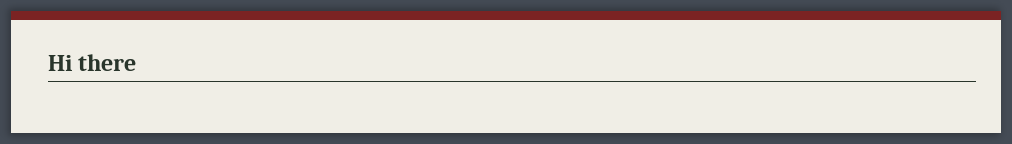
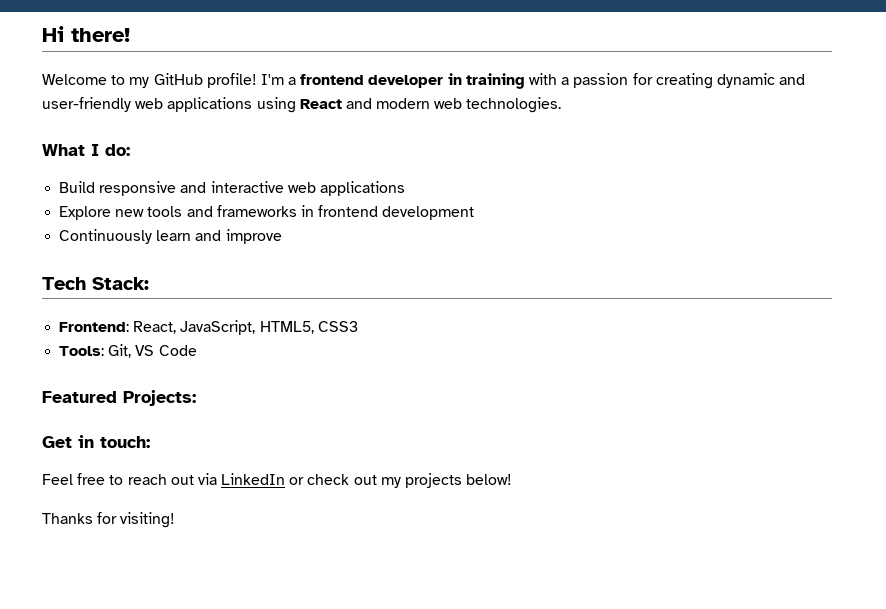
- Hi there
+ Hi there!
+ Welcome to my GitHub profile! I'm a frontend developer in training with a passion for creating dynamic and user-friendly web applications using React and modern web technologies.
+ What I do:
+ Build responsive and interactive web applications
+ Explore new tools and frameworks in frontend development
+ Continuously learn and improve
+ Tech Stack:
+ Frontend: React, JavaScript, HTML5, CSS3
+ Tools: Git, VS Code
+ Featured Projects:
+ Get in touch:
+ Feel free to reach out via LinkedIn or check out my projects below!
+ Thanks for visiting!

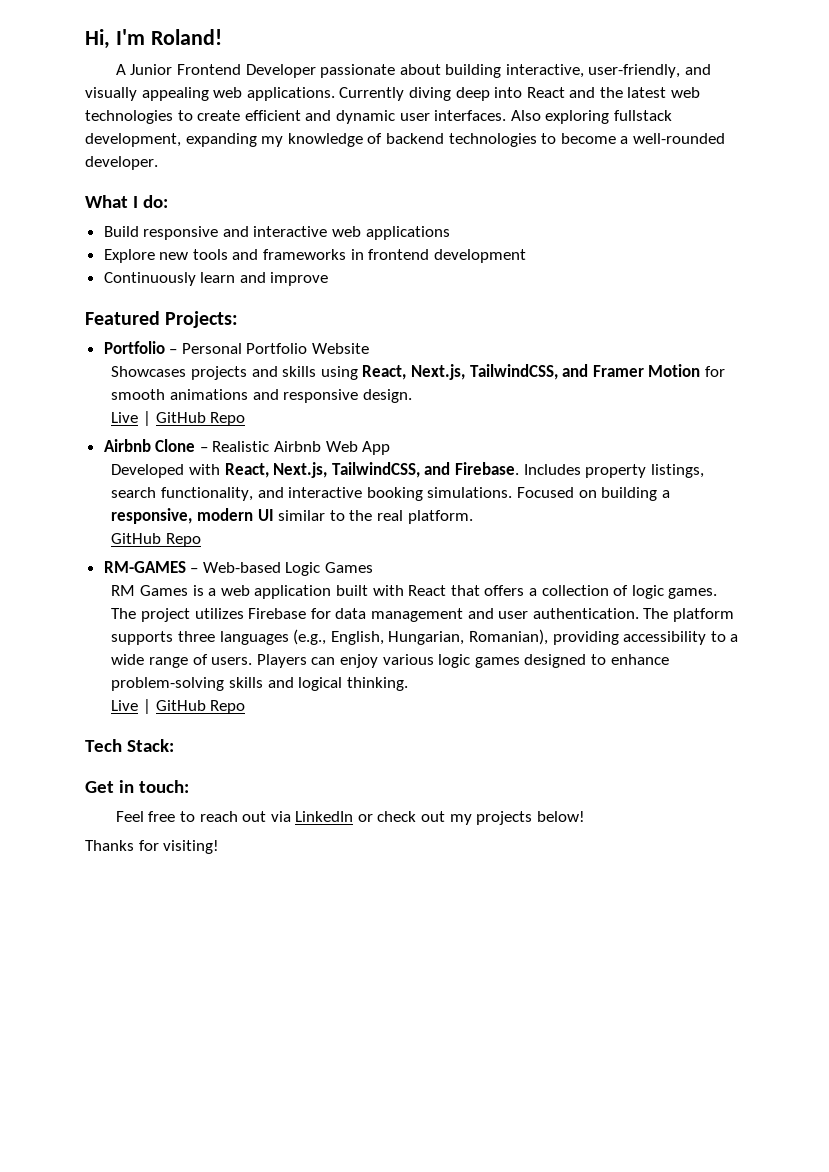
- Hi there!
- Welcome to my GitHub profile! I'm a frontend developer in training with a passion for creating dynamic and user-friendly web applications using React and modern web technologies.
+ Hi, I'm Roland!
+ A Junior Frontend Developer passionate about building interactive, user-friendly, and visually appealing web applications. Currently diving deep into React and the latest web technologies to create efficient and dynamic user interfaces. Also exploring fullstack development, expanding my knowledge of backend technologies to become a well-rounded developer.
+ Featured Projects:
+ Portfolio – Personal Portfolio Website
+ Showcases projects and skills using React, Next.js, TailwindCSS, and Framer Motion for smooth animations and responsive design.
+ Live | GitHub Repo
+ Airbnb Clone – Realistic Airbnb Web App
+ Developed with React, Next.js, TailwindCSS, and Firebase. Includes property listings, search functionality, and interactive booking simulations. Focused on building a responsive, modern UI similar to the real platform.
+ GitHub Repo
+ RM-GAMES – Web-based Logic Games
+ RM Games is a web application built with React that offers a collection of logic games. The project utilizes Firebase for data management and user authentication. The platform supports three languages (e.g., English, Hungarian, Romanian), providing accessibility to a wide range of users. Players can enjoy various logic games designed to enhance problem-solving skills and logical thinking.
+ Live | GitHub Repo
  Tech Stack:
- Frontend: React, JavaScript, HTML5, CSS3
- Tools: Git, VS Code
- Featured Projects:

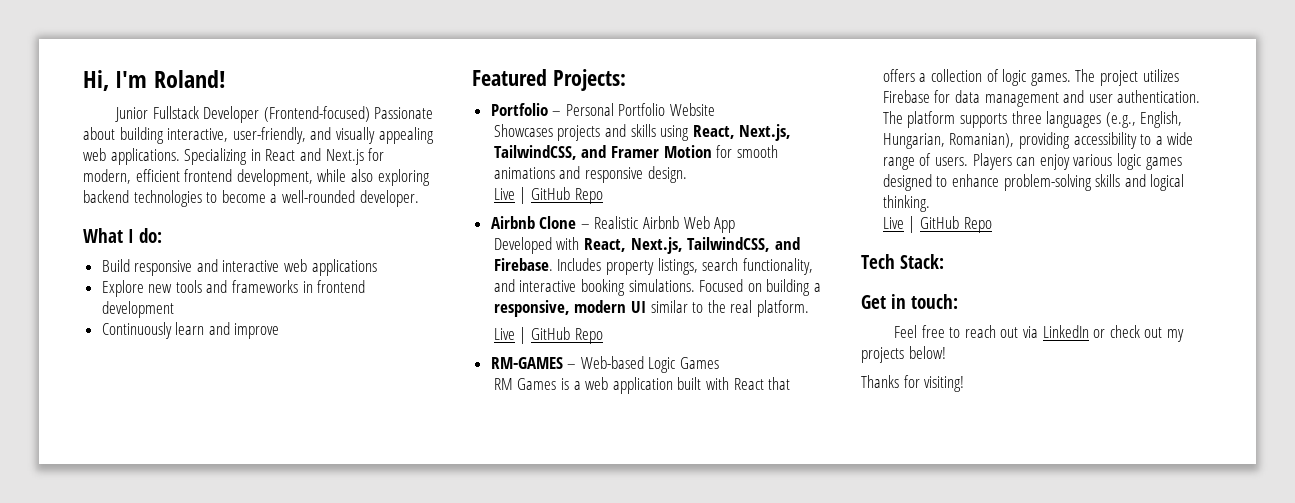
- A Junior Frontend Developer passionate about building interactive, user-friendly, and visually appealing web applications.
+ Junior Fullstack Developer (Frontend-focused) Passionate about building interactive, user-friendly, and visually appealing web applications.
- Currently diving deep into React and the latest web technologies to create efficient and dynamic user interfaces. Also exploring fullstack development, expanding my knowledge of backend technologies to become a well-rounded developer.
+ Specializing in React and Next.js for modern, efficient frontend development, while also exploring backend technologies to become a well-rounded developer.
  Focused on building a responsive, modern UI similar to the real platform.
- GitHub Repo
+ Live | GitHub Repo

